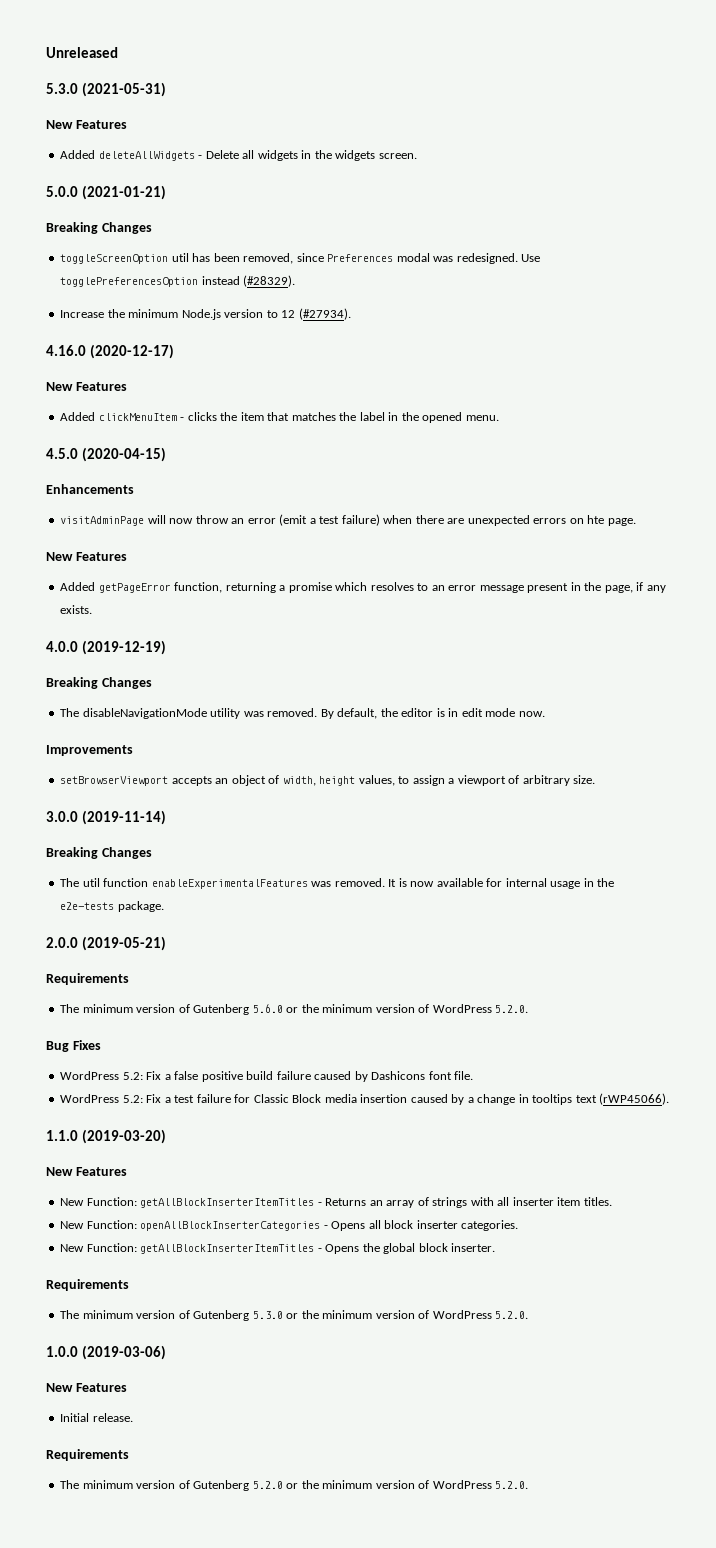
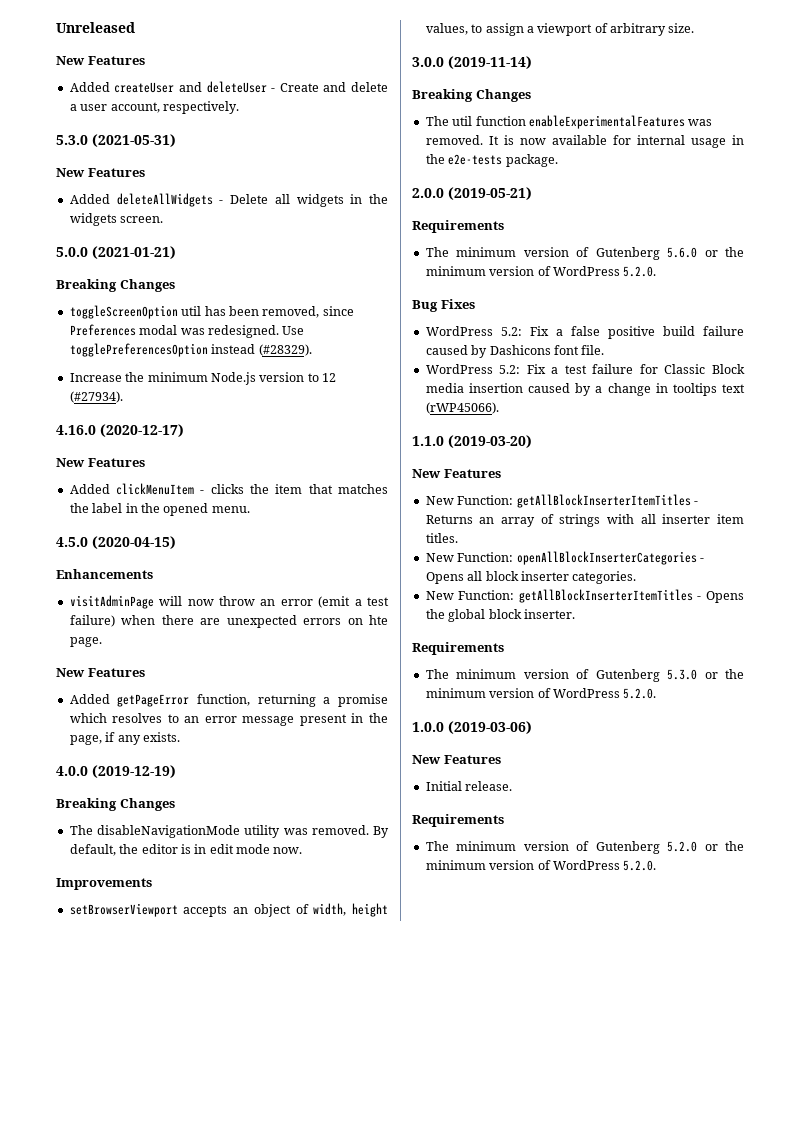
  Unreleased
+ New Features
+ Added createUser and deleteUser - Create and delete a user account, respectively.

